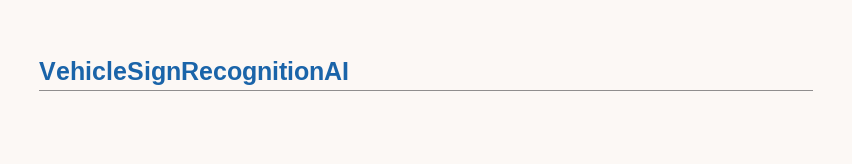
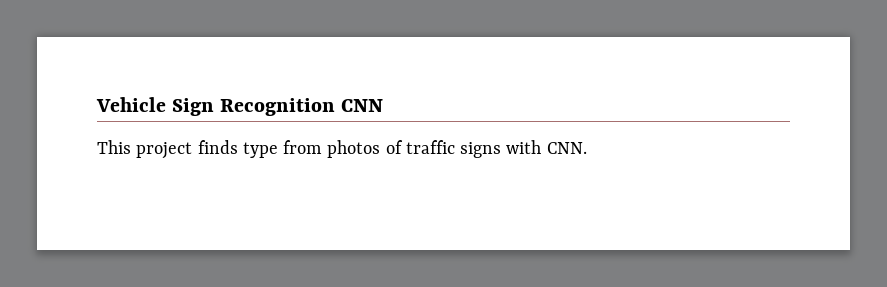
- VehicleSignRecognitionAI
+ Vehicle Sign Recognition CNN
+ This project finds type from photos of traffic signs with CNN.

